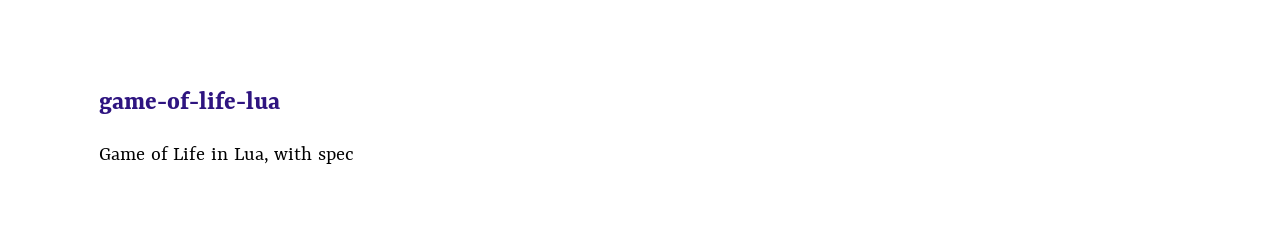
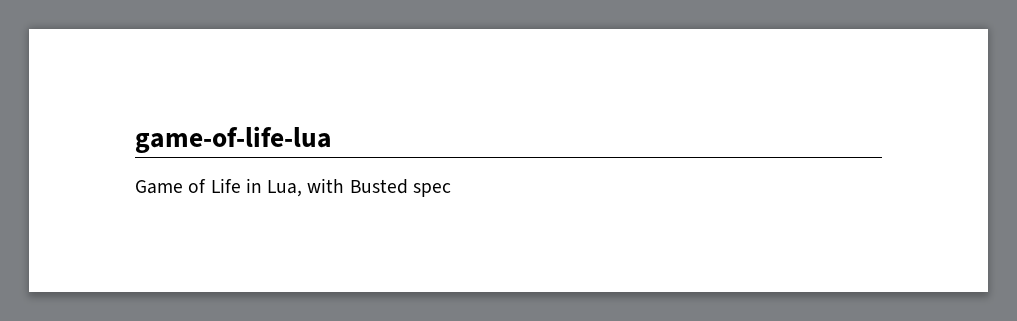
- Game of Life in Lua, with spec
+ Game of Life in Lua, with Busted spec

